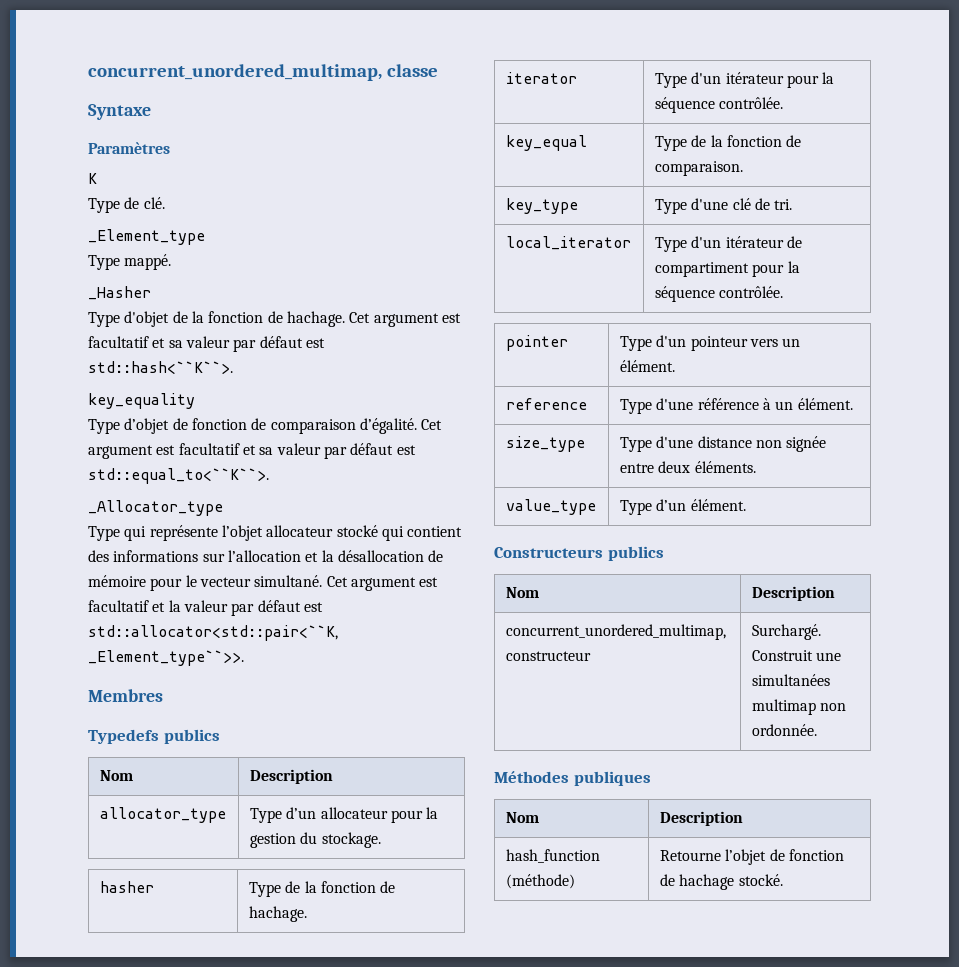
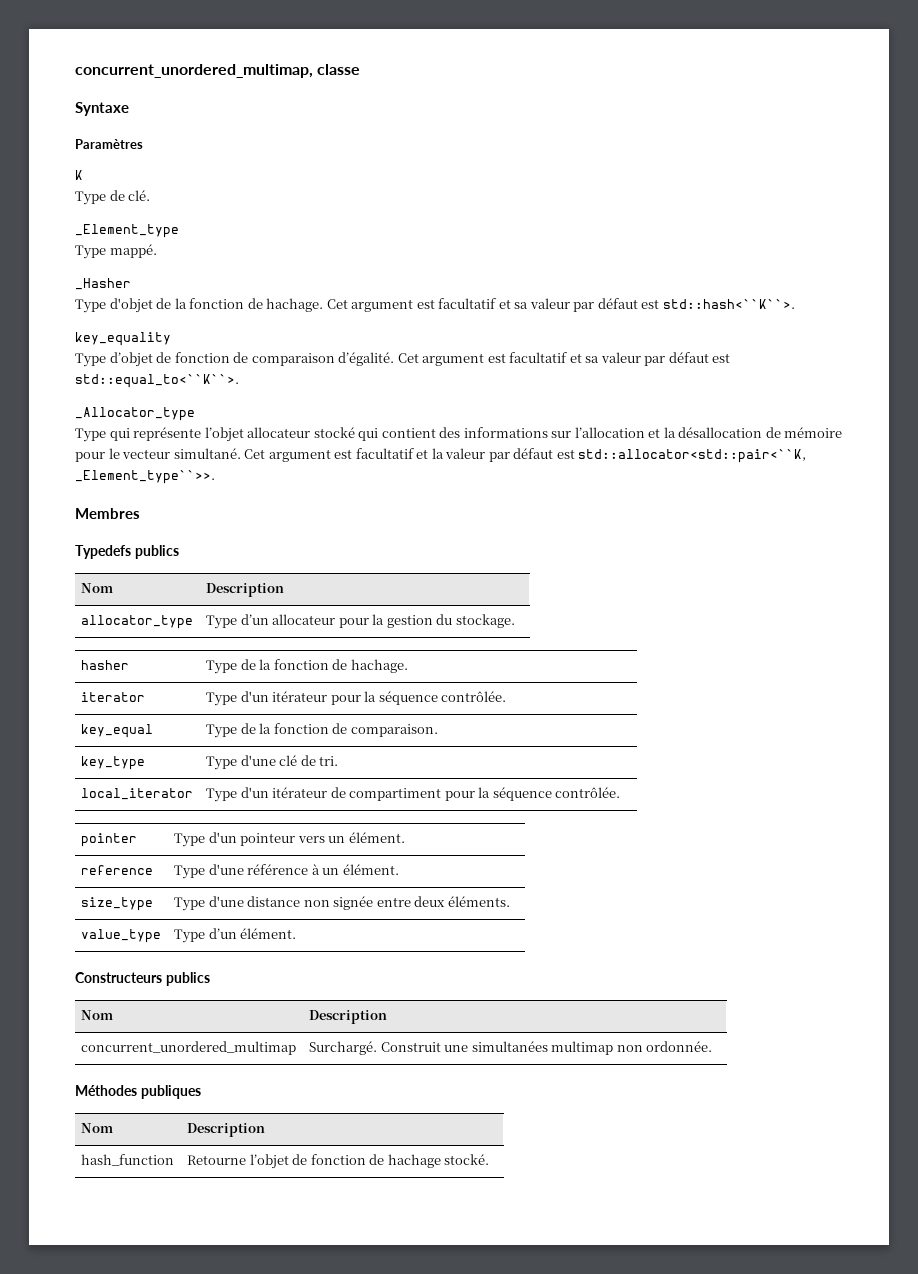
- concurrent_unordered_multimap, constructeur | Surchargé. Construit une simultanées multimap non ordonnée.
+ concurrent_unordered_multimap | Surchargé. Construit une simultanées multimap non ordonnée.
- hash_function (méthode) | Retourne l’objet de fonction de hachage stocké.
+ hash_function | Retourne l’objet de fonction de hachage stocké.

